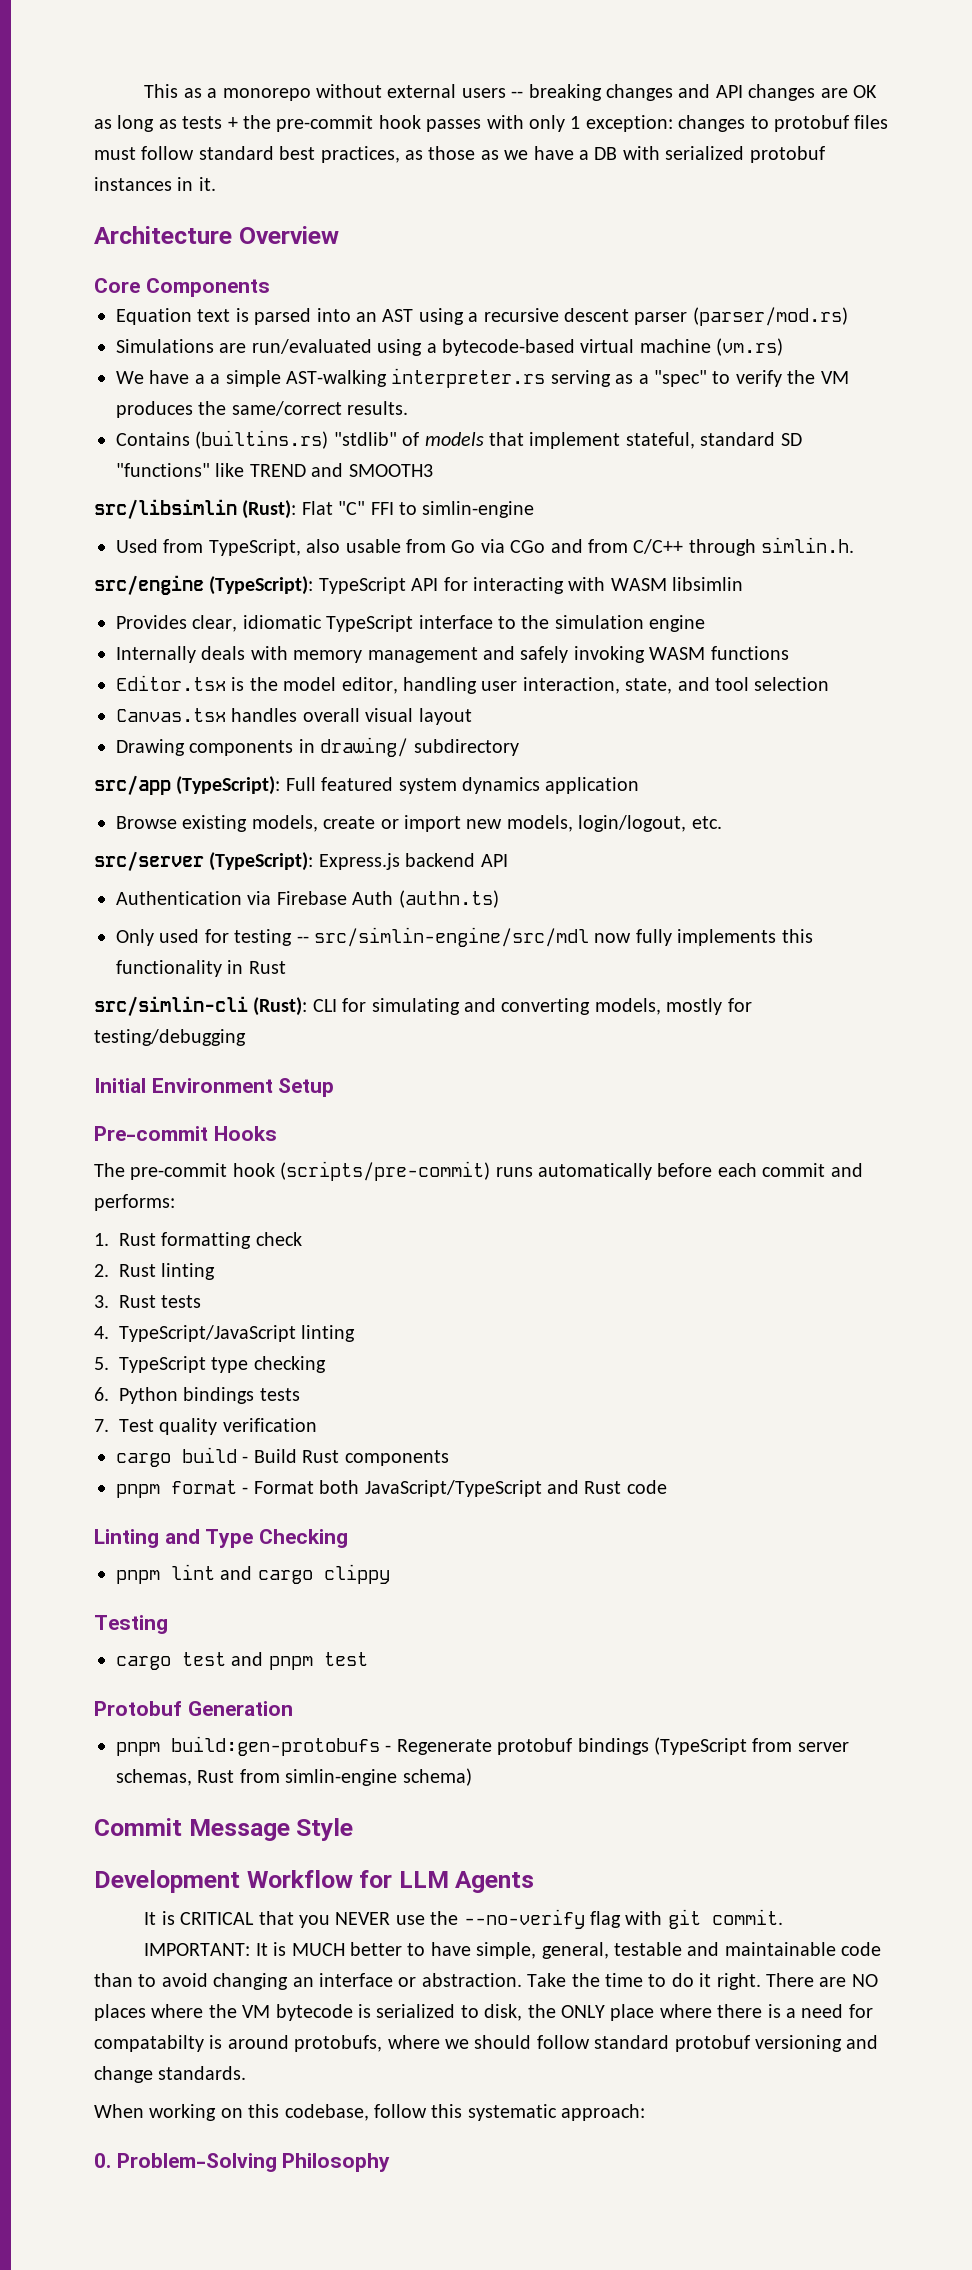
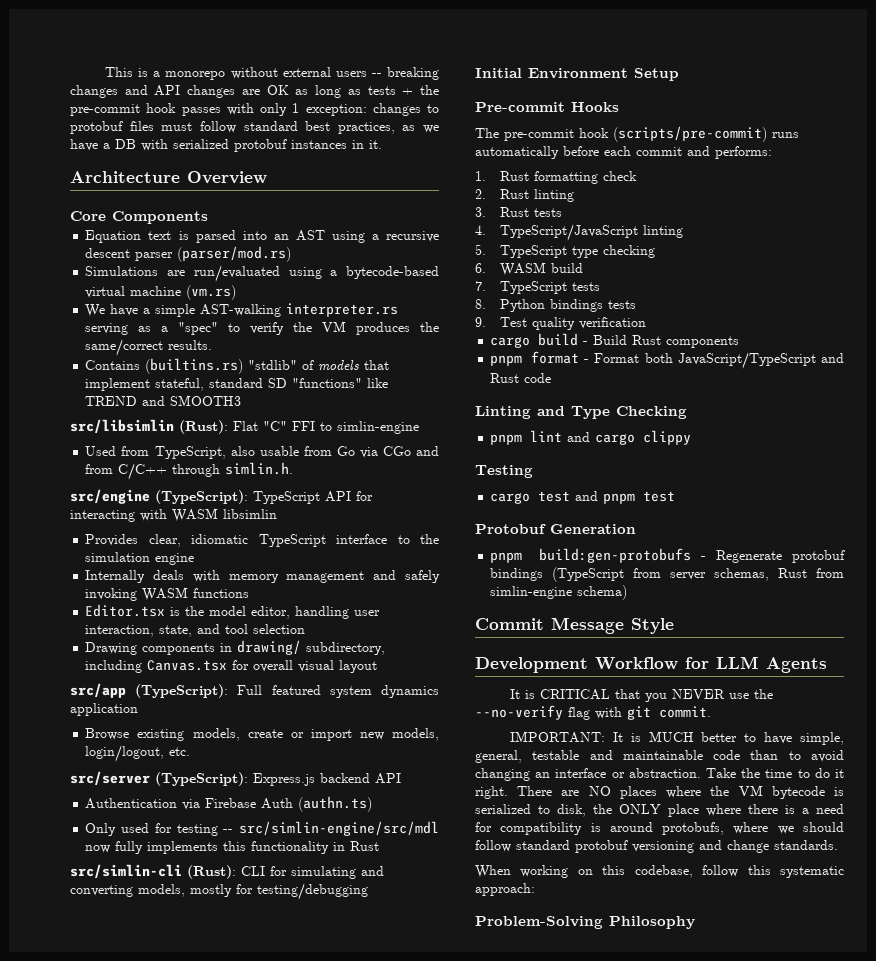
- This as a monorepo without external users -- breaking changes and API changes are OK as long as tests + the pre-commit hook passes with only 1 exception: changes to protobuf files must follow standard best practices, as those as we have a DB with serialized protobuf instances in it.
+ This is a monorepo without external users -- breaking changes and API changes are OK as long as tests + the pre-commit hook passes with only 1 exception: changes to protobuf files must follow standard best practices, as we have a DB with serialized protobuf instances in it.
- We have a a simple AST-walking interpreter.rs serving as a "spec" to verify the VM produces the same/correct results.
+ We have a simple AST-walking interpreter.rs serving as a "spec" to verify the VM produces the same/correct results.
- Canvas.tsx handles overall visual layout
- Drawing components in drawing/ subdirectory
+ Drawing components in drawing/ subdirectory, including Canvas.tsx for overall visual layout
- 6. Python bindings tests
+ 6. WASM build
+ 7. TypeScript tests
+ 8. Python bindings tests
- 7. Test quality verification
+ 9. Test quality verification
- There are NO places where the VM bytecode is serialized to disk, the ONLY place where there is a need for compatabilty is around protobufs, where we should follow standard protobuf versioning and change standards.
+ There are NO places where the VM bytecode is serialized to disk, the ONLY place where there is a need for compatibility is around protobufs, where we should follow standard protobuf versioning and change standards.
- 0. Problem-Solving Philosophy
+ Problem-Solving Philosophy

